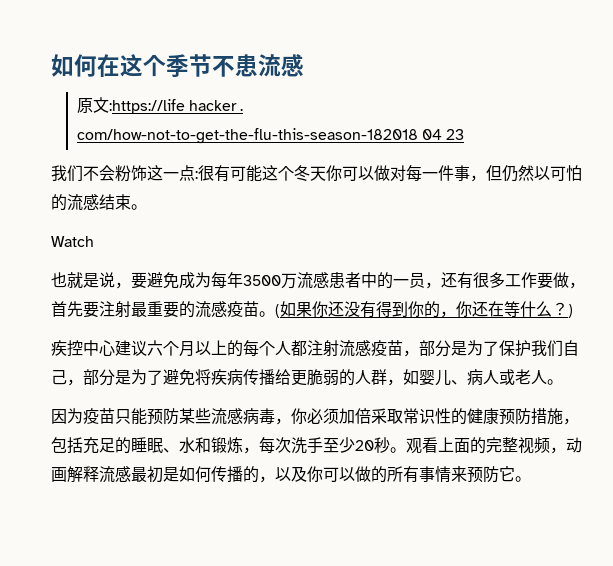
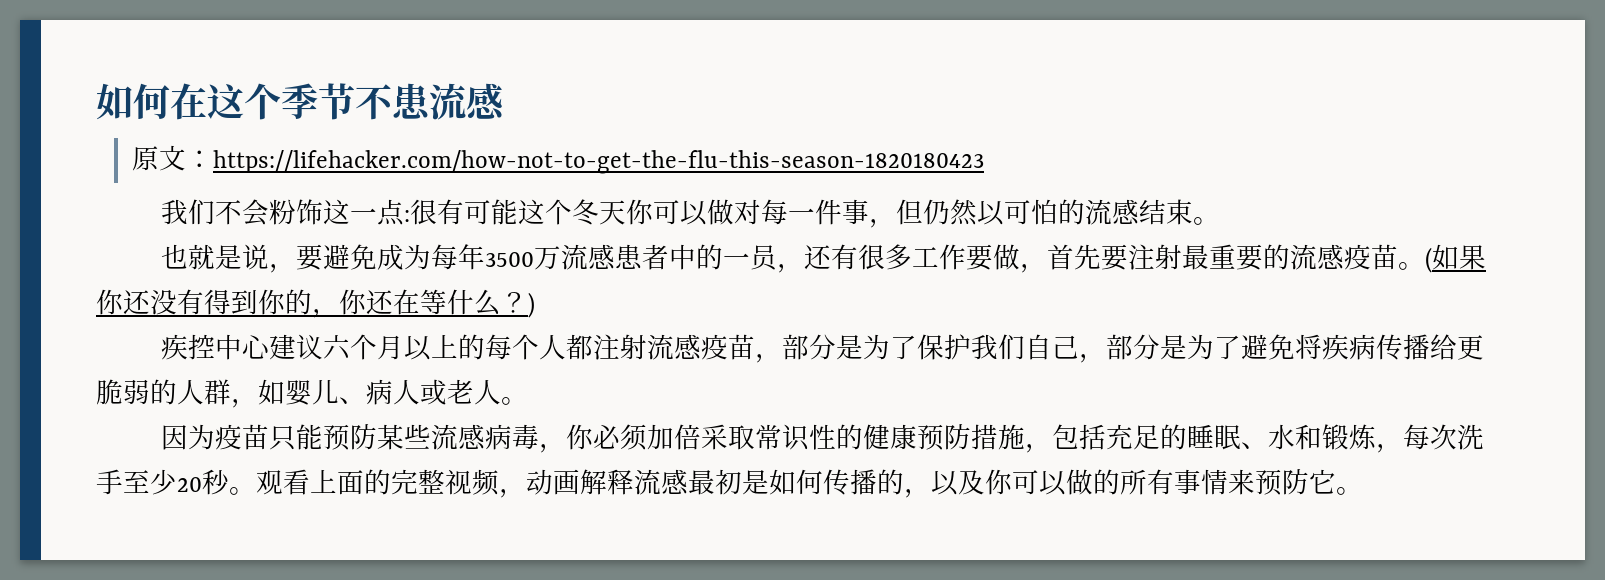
- 原文:https://life hacker . com/how-not-to-get-the-flu-this-season-182018 04 23
+ 原文：https://lifehacker.com/how-not-to-get-the-flu-this-season-1820180423
- Watch

